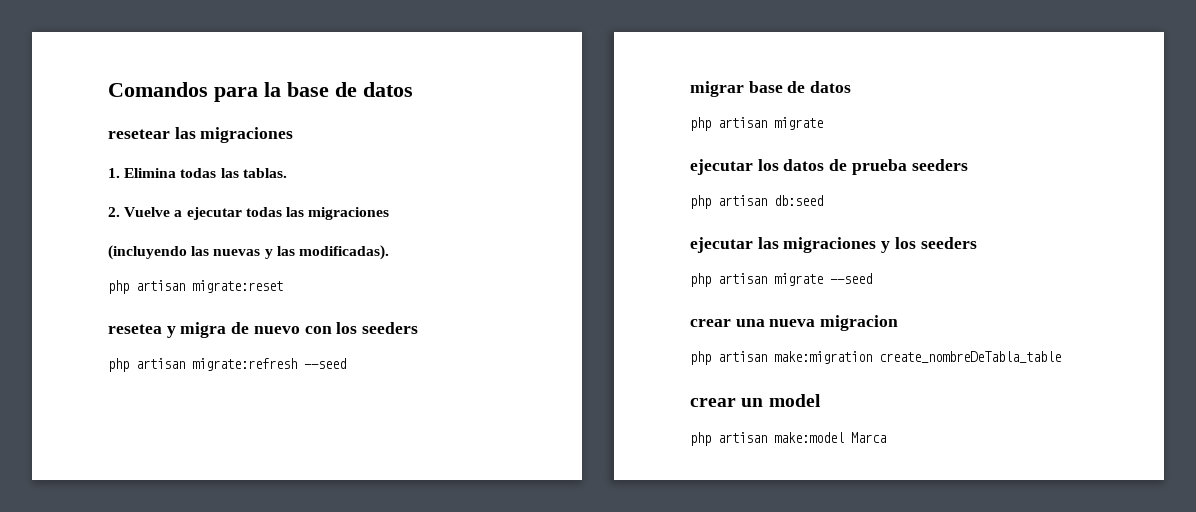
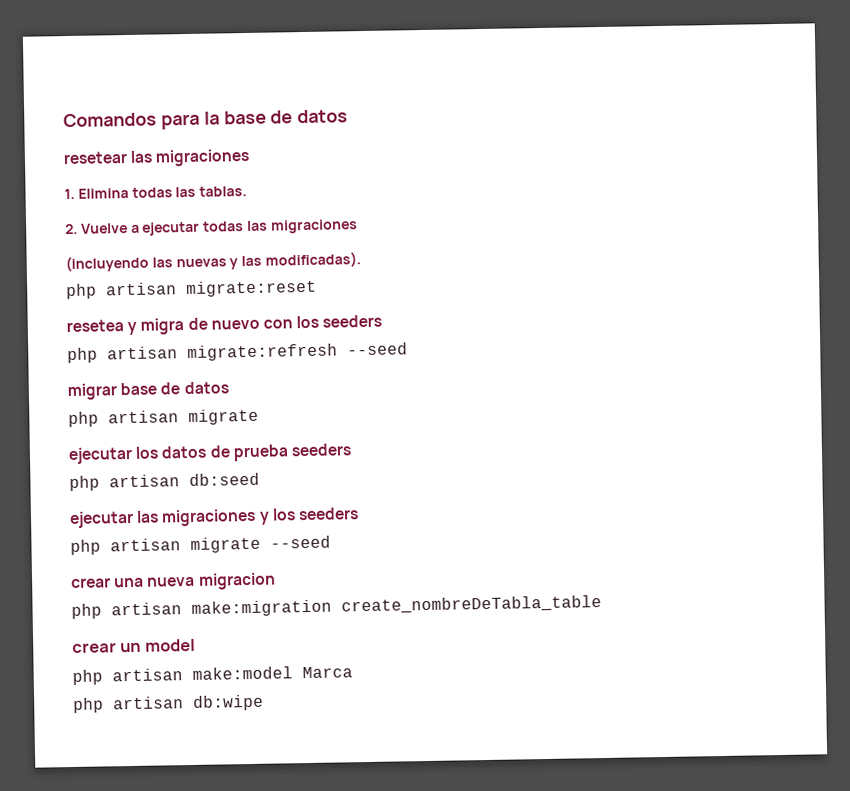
+ php artisan db:wipe

